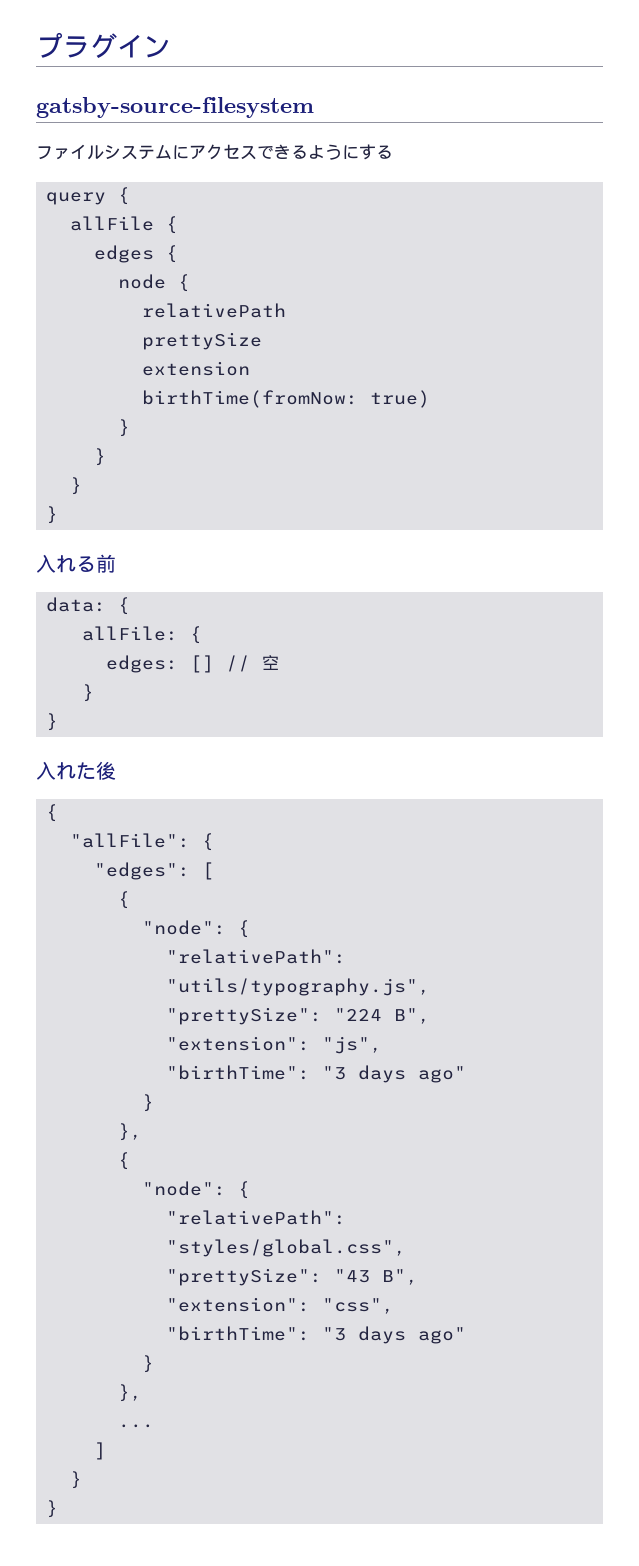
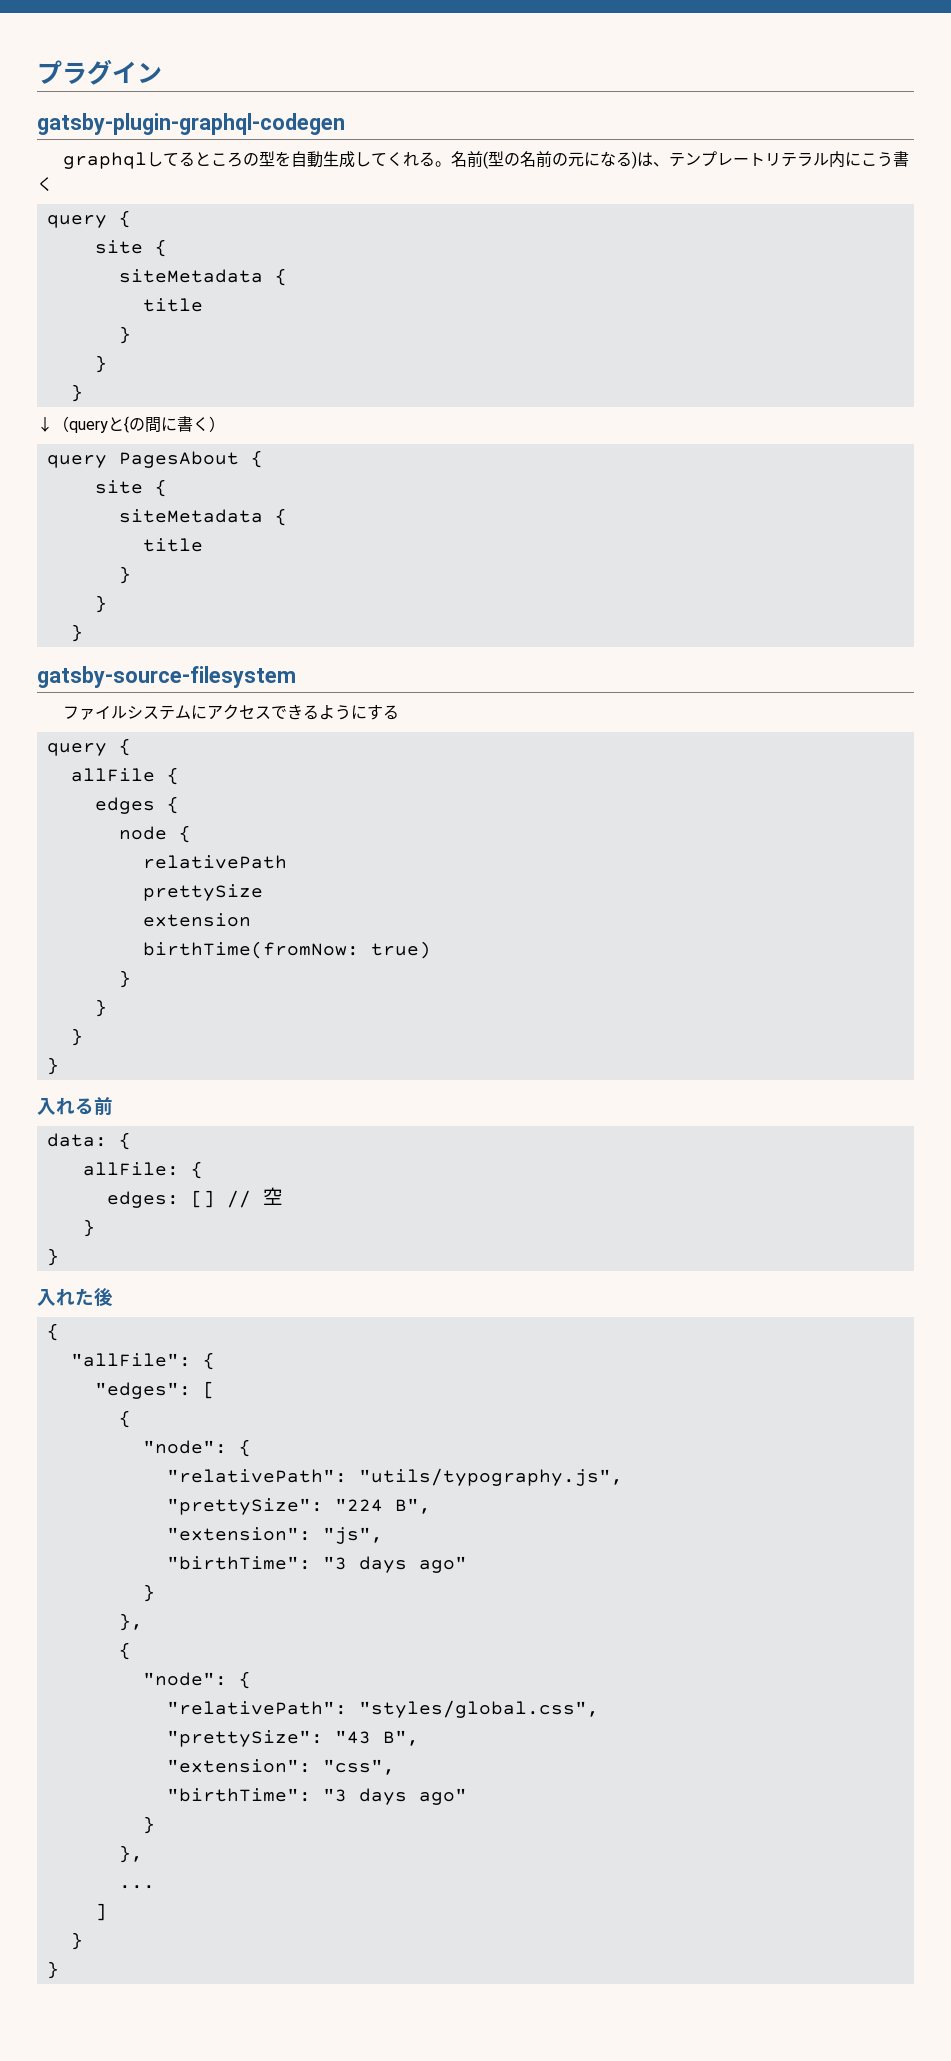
+ gatsby-plugin-graphql-codegen
+ graphqlしてるところの型を自動生成してくれる。名前(型の名前の元になる)は、テンプレートリテラル内にこう書く
+ query {
+ site {
+ siteMetadata {
+ title
+ }
+ }
+ }
+ ↓（queryと{の間に書く）
+ query PagesAbout {
+ site {
+ siteMetadata {
+ title
+ }
+ }
+ }

